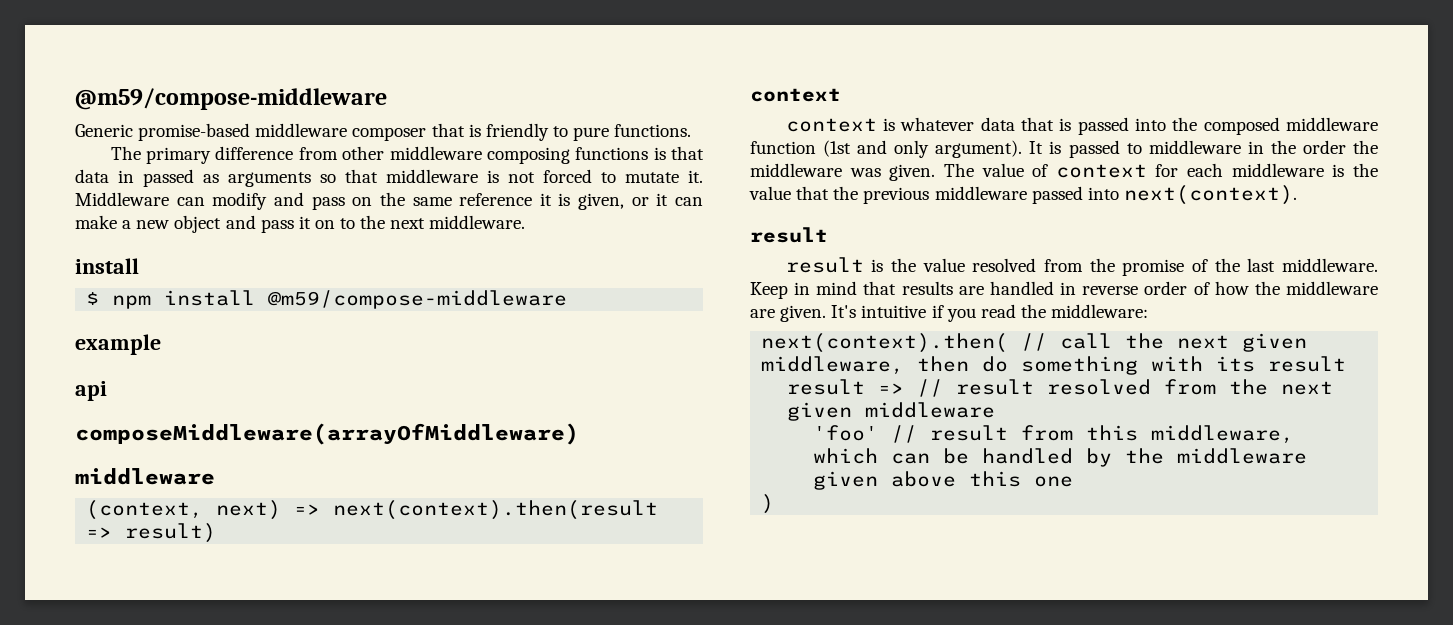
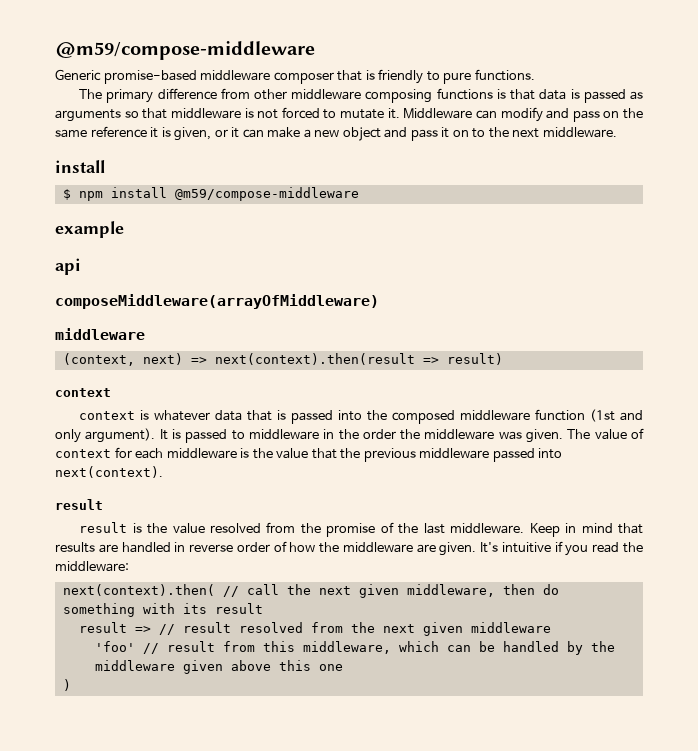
- The primary difference from other middleware composing functions is that data in passed as arguments so that middleware is not forced to mutate it.
+ The primary difference from other middleware composing functions is that data is passed as arguments so that middleware is not forced to mutate it.

